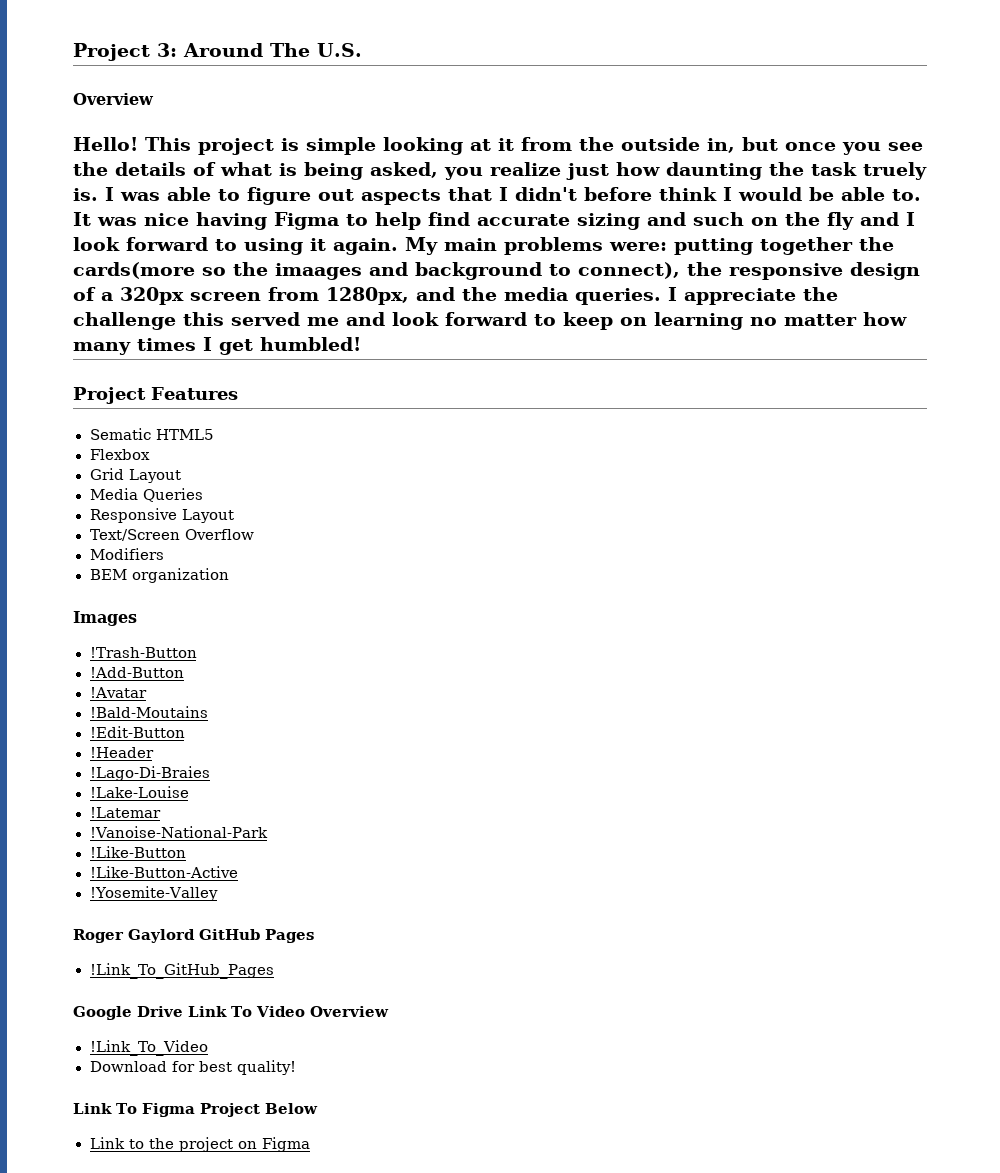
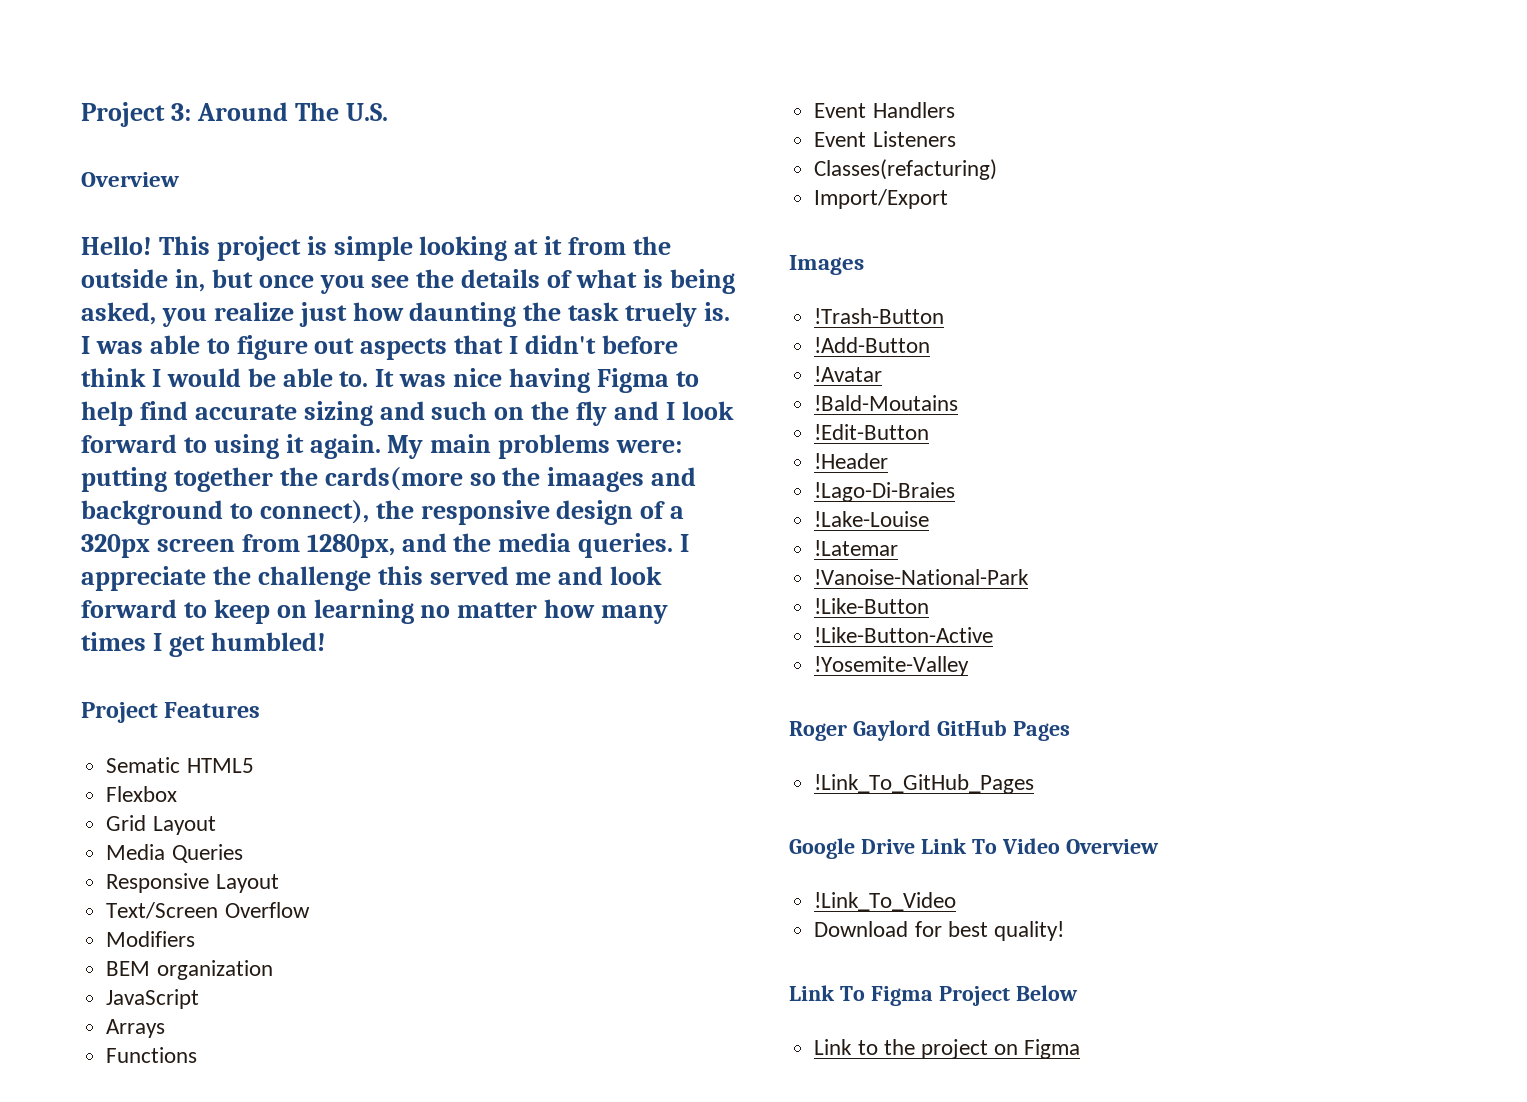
+ JavaScript
+ Arrays
+ Functions
+ Event Handlers
+ Event Listeners
+ Classes(refacturing)
+ Import/Export

